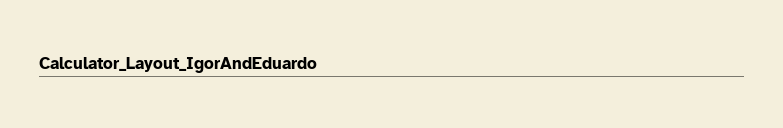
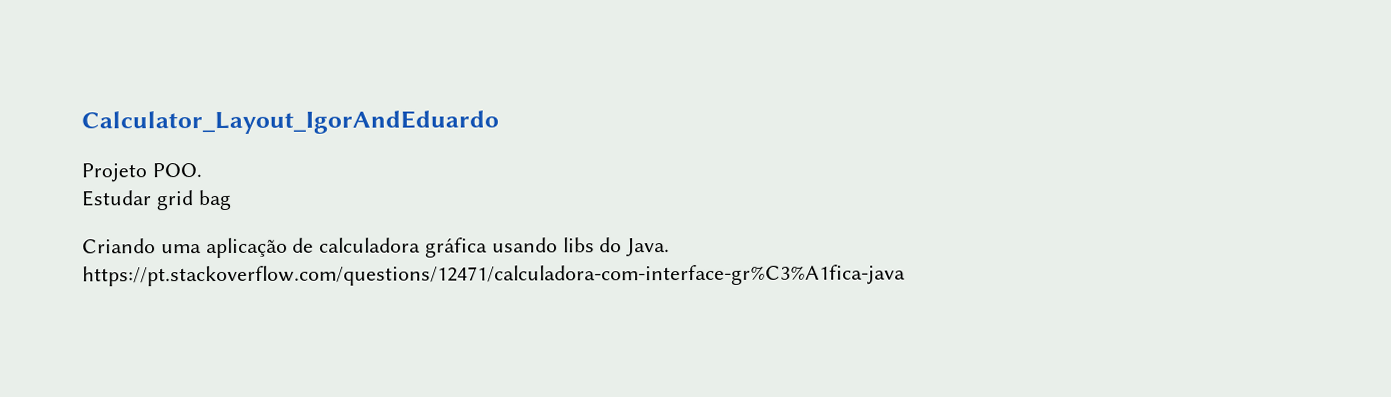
+ Projeto POO.
+ Estudar grid bag
+ Criando uma aplicação de calculadora gráfica usando libs do Java. https://pt.stackoverflow.com/questions/12471/calculadora-com-interface-gr%C3%A1fica-java

